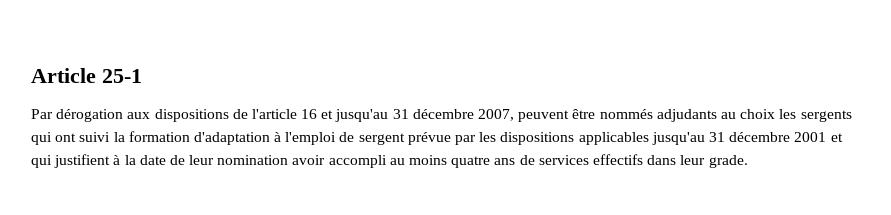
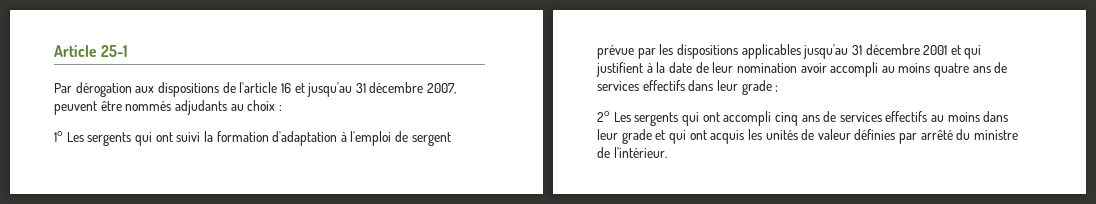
- Par dérogation aux dispositions de l'article 16 et jusqu'au 31 décembre 2007, peuvent être nommés adjudants au choix les sergents qui ont suivi la formation d'adaptation à l'emploi de sergent prévue par les dispositions applicables jusqu'au 31 décembre 2001 et qui justifient à la date de leur nomination avoir accompli au moins quatre ans de services effectifs dans leur grade.
+ Par dérogation aux dispositions de l'article 16 et jusqu'au 31 décembre 2007, peuvent être nommés adjudants au choix :
+ 1° Les sergents qui ont suivi la formation d'adaptation à l'emploi de sergent prévue par les dispositions applicables jusqu'au 31 décembre 2001 et qui justifient à la date de leur nomination avoir accompli au moins quatre ans de services effectifs dans leur grade ;
+ 2° Les sergents qui ont accompli cinq ans de services effectifs au moins dans leur grade et qui ont acquis les unités de valeur définies par arrêté du ministre de l'intérieur.

